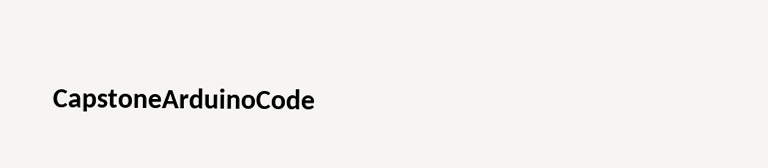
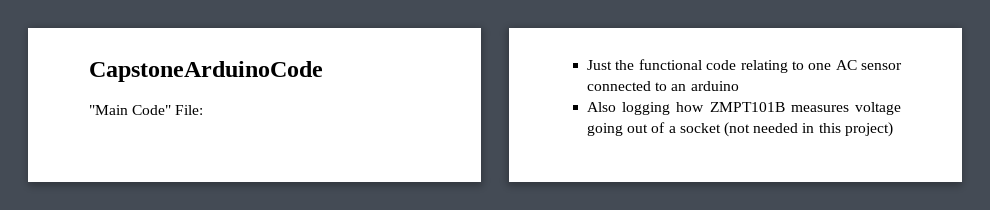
+ "Main Code" File:
+ Just the functional code relating to one AC sensor connected to an arduino
+ Also logging how ZMPT101B measures voltage going out of a socket (not needed in this project)

